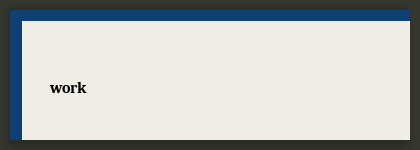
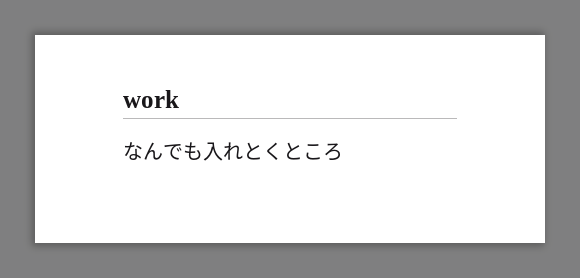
+ なんでも入れとくところ

